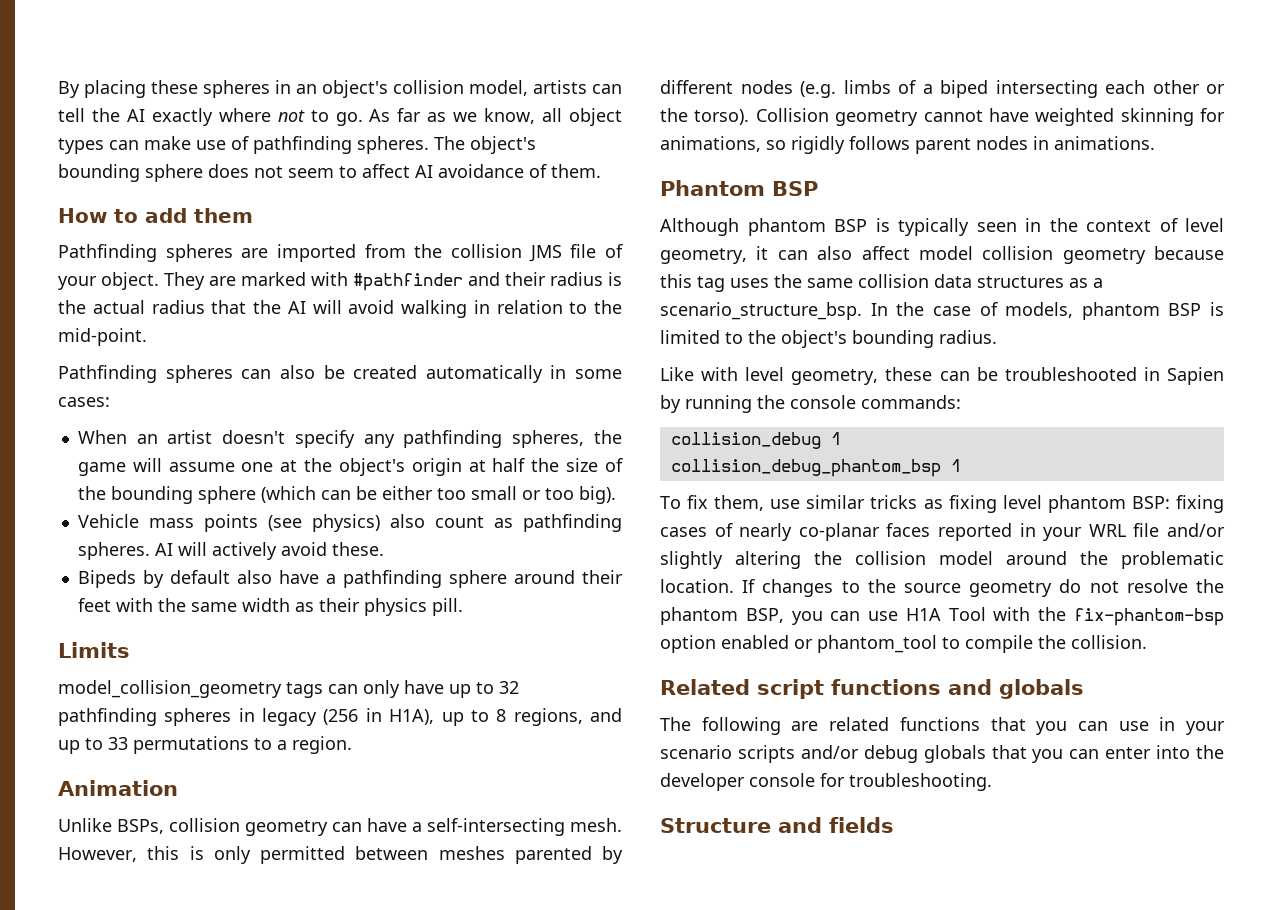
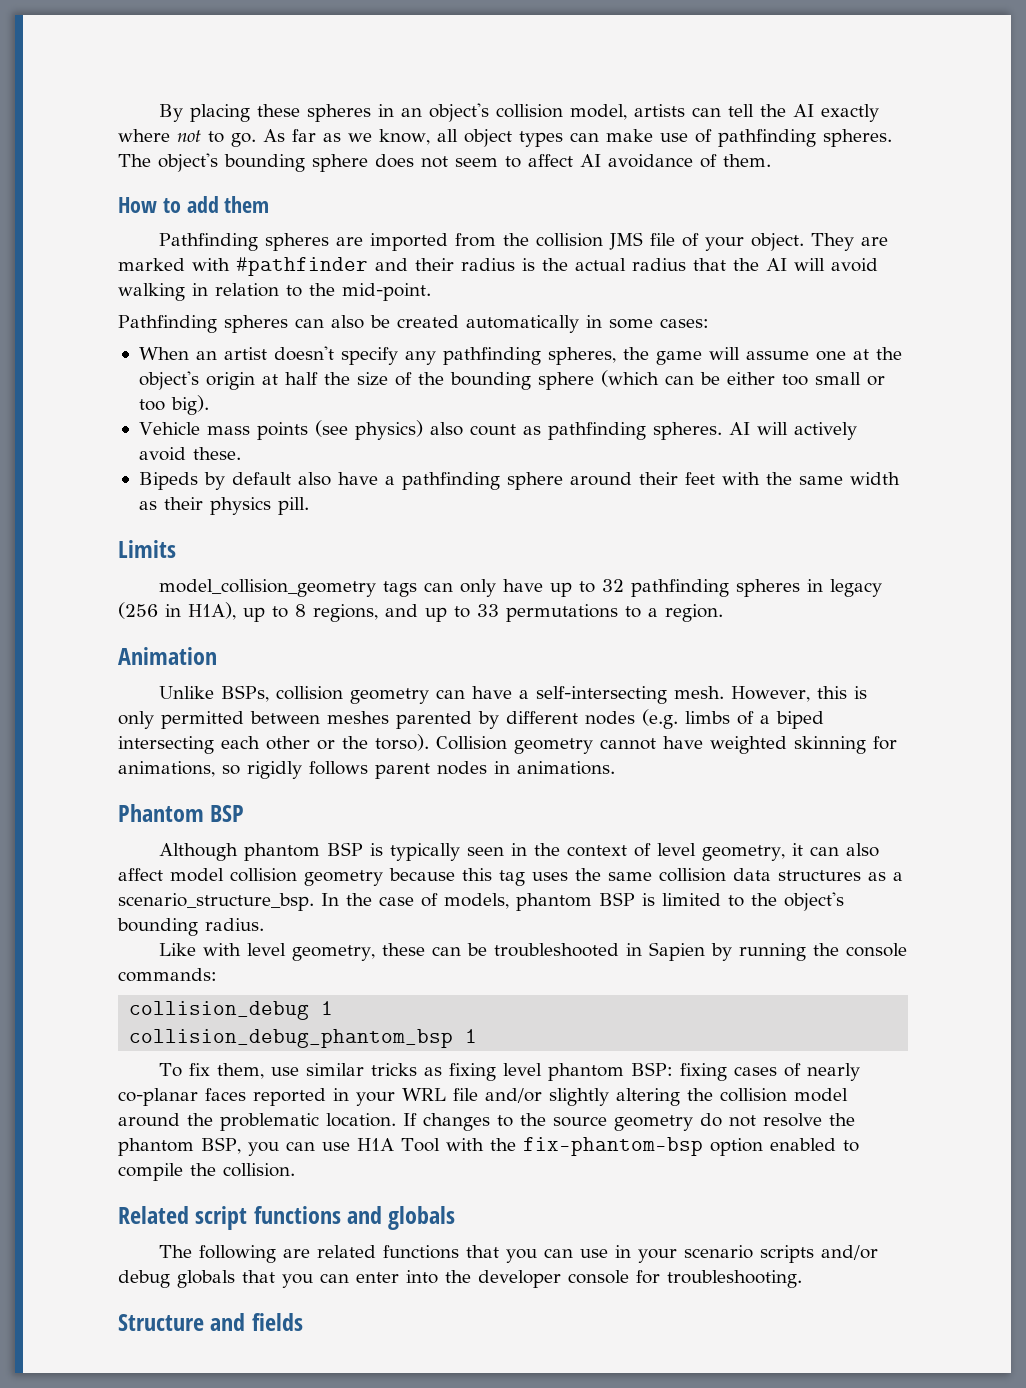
- If changes to the source geometry do not resolve the phantom BSP, you can use H1A Tool with the fix-phantom-bsp option enabled or phantom_tool to compile the collision.
+ If changes to the source geometry do not resolve the phantom BSP, you can use H1A Tool with the fix-phantom-bsp option enabled to compile the collision.

